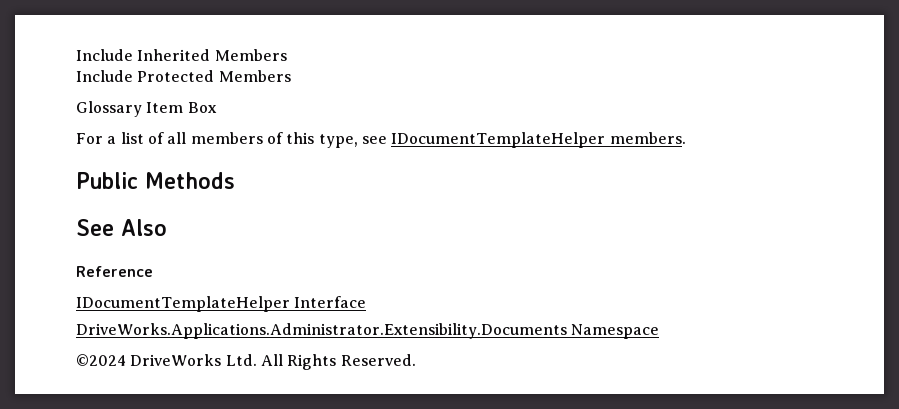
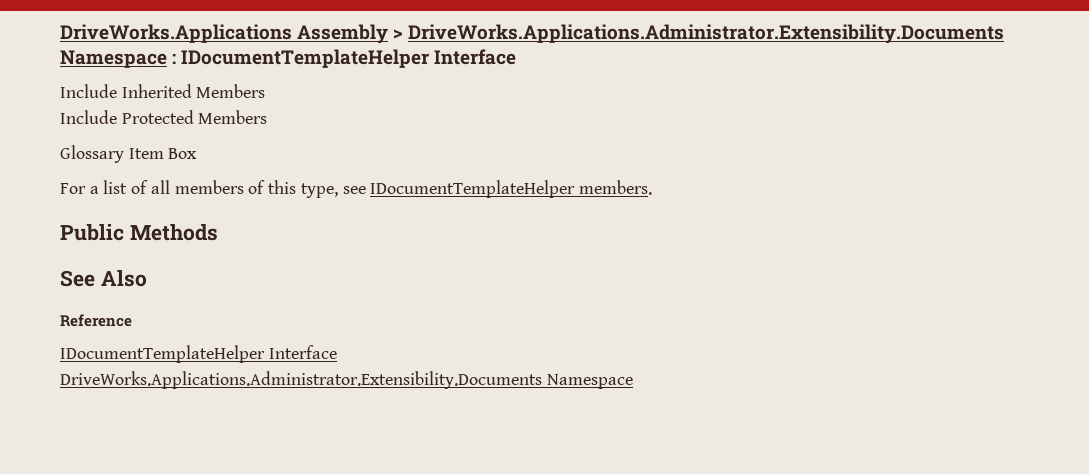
+ DriveWorks.Applications Assembly > DriveWorks.Applications.Administrator.Extensibility.Documents Namespace : IDocumentTemplateHelper Interface
- ©2024 DriveWorks Ltd. All Rights Reserved.

